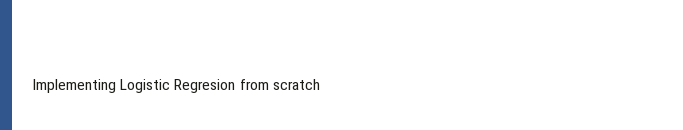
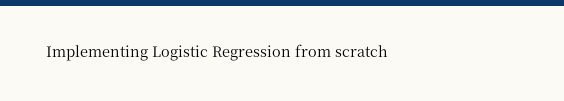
- Implementing Logistic Regresion from scratch
+ Implementing Logistic Regression from scratch

